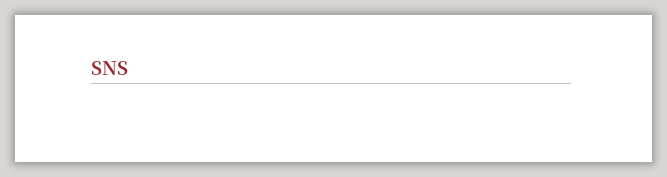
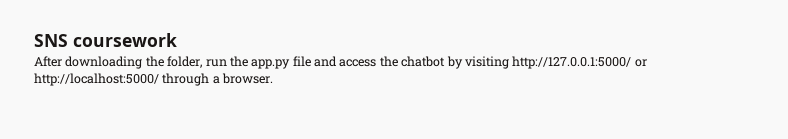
- SNS
+ SNS coursework
+ After downloading the folder, run the app.py file and access the chatbot by visiting http://127.0.0.1:5000/ or http://localhost:5000/ through a browser.

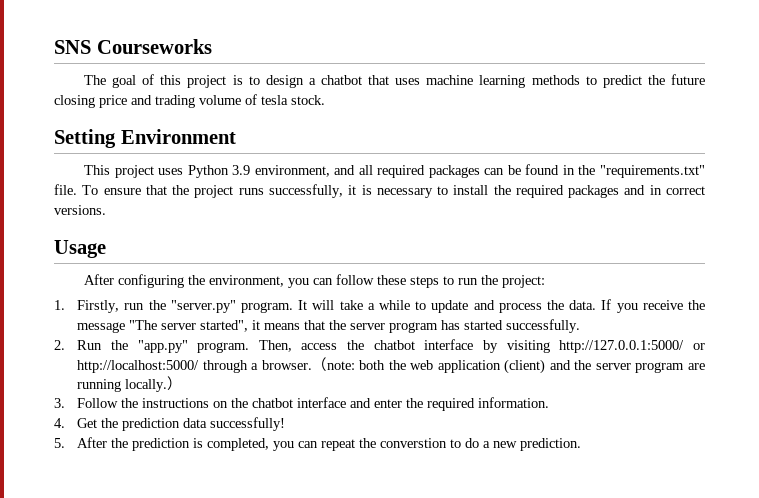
- SNS coursework
- After downloading the folder, run the app.py file and access the chatbot by visiting http://127.0.0.1:5000/ or http://localhost:5000/ through a browser.
+ SNS Courseworks
+ The goal of this project is to design a chatbot that uses machine learning methods to predict the future closing price and trading volume of tesla stock.
+ Setting Environment
+ This project uses Python 3.9 environment, and all required packages can be found in the "requirements.txt" file. To ensure that the project runs successfully, it is necessary to install the required packages and in correct versions.
+ Usage
+ After configuring the environment, you can follow these steps to run the project:
+ 1. Firstly, run the "server.py" program. It will take a while to update and process the data. If you receive the message "The server started", it means that the server program has started successfully.
+ 2. Run the "app.py" program. Then, access the chatbot interface by visiting http://127.0.0.1:5000/ or http://localhost:5000/ through a browser.
+ （note: both the web application (client) and the server program are running locally.）
+ 3. Follow the instructions on the chatbot interface and enter the required information.
+ 4. Get the prediction data successfully!
+ 5. After the prediction is completed, you can repeat the converstion to do a new prediction.

